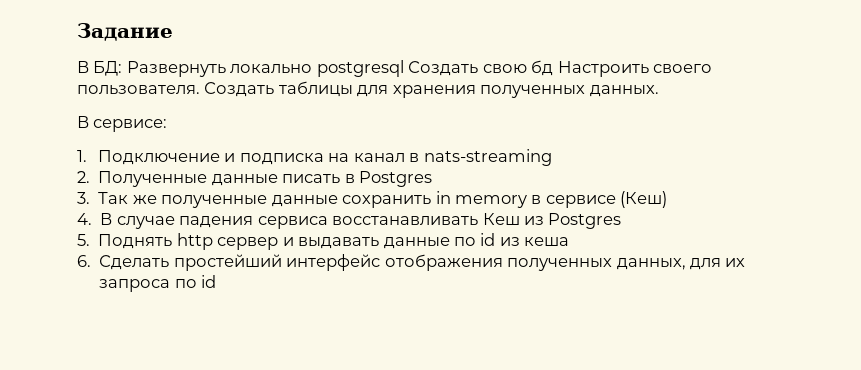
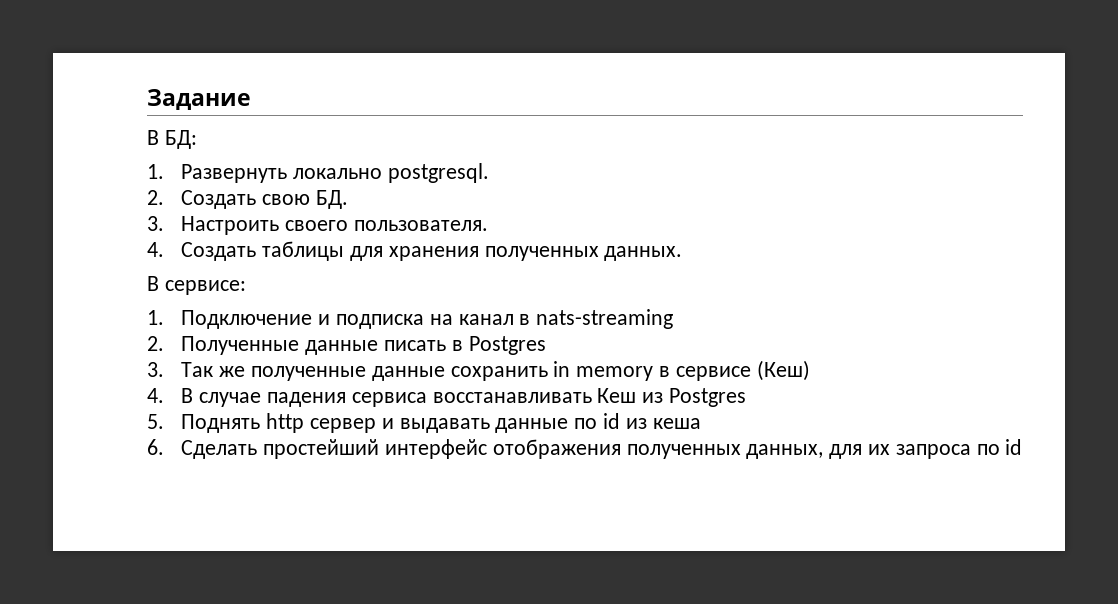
- В БД: Развернуть локально postgresql Создать свою бд Настроить своего пользователя. Создать таблицы для хранения полученных данных.
+ В БД:
+ 1. Развернуть локально postgresql.
+ 2. Создать свою БД.
+ 3. Настроить своего пользователя.
+ 4. Создать таблицы для хранения полученных данных.

